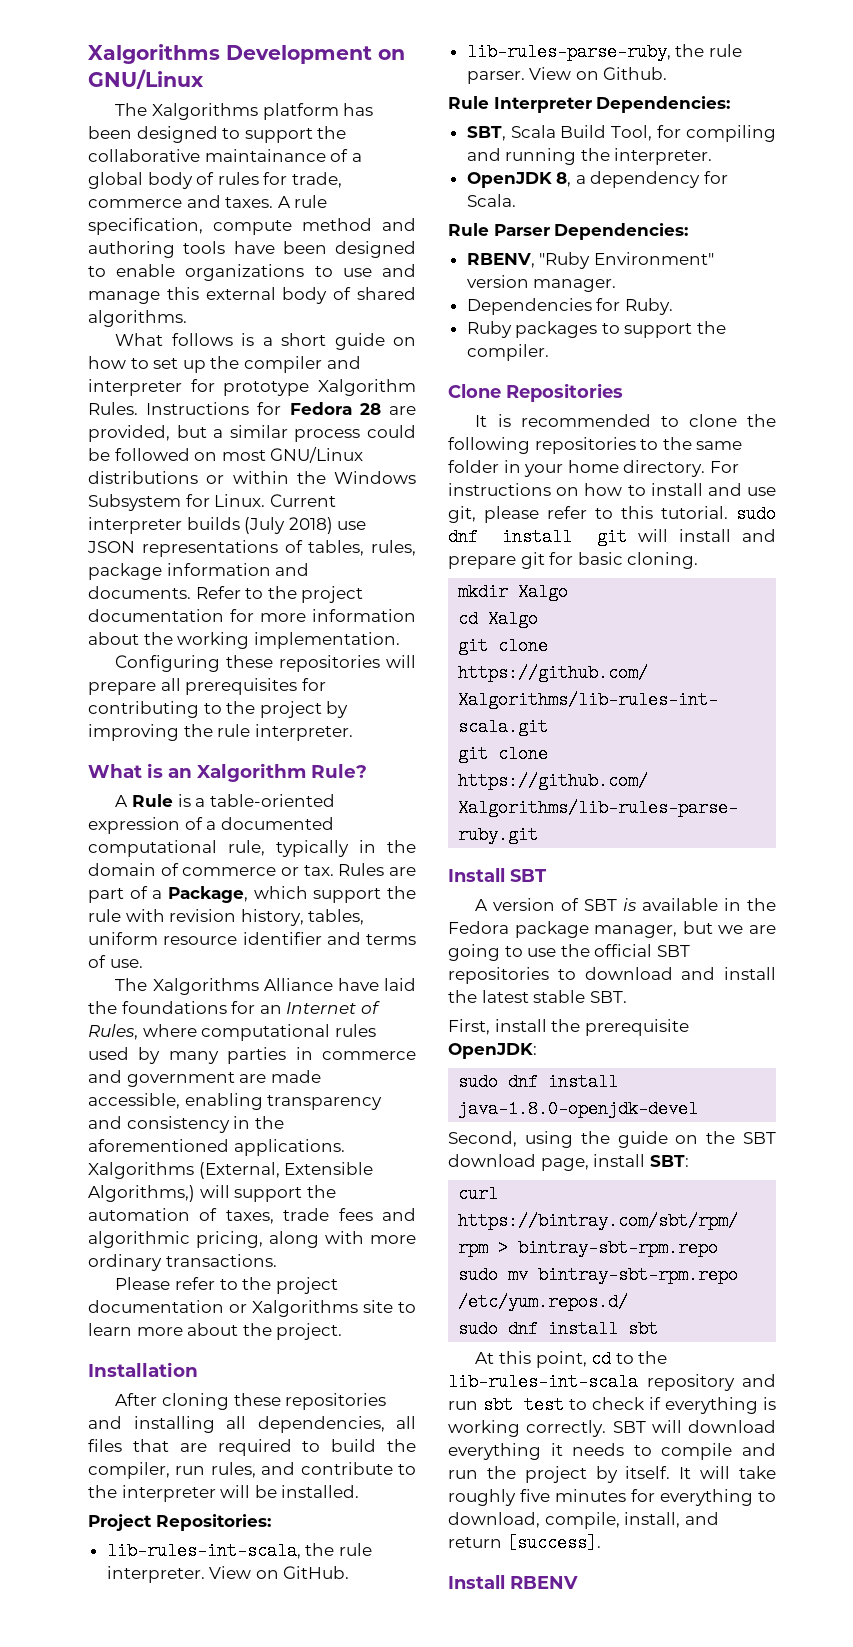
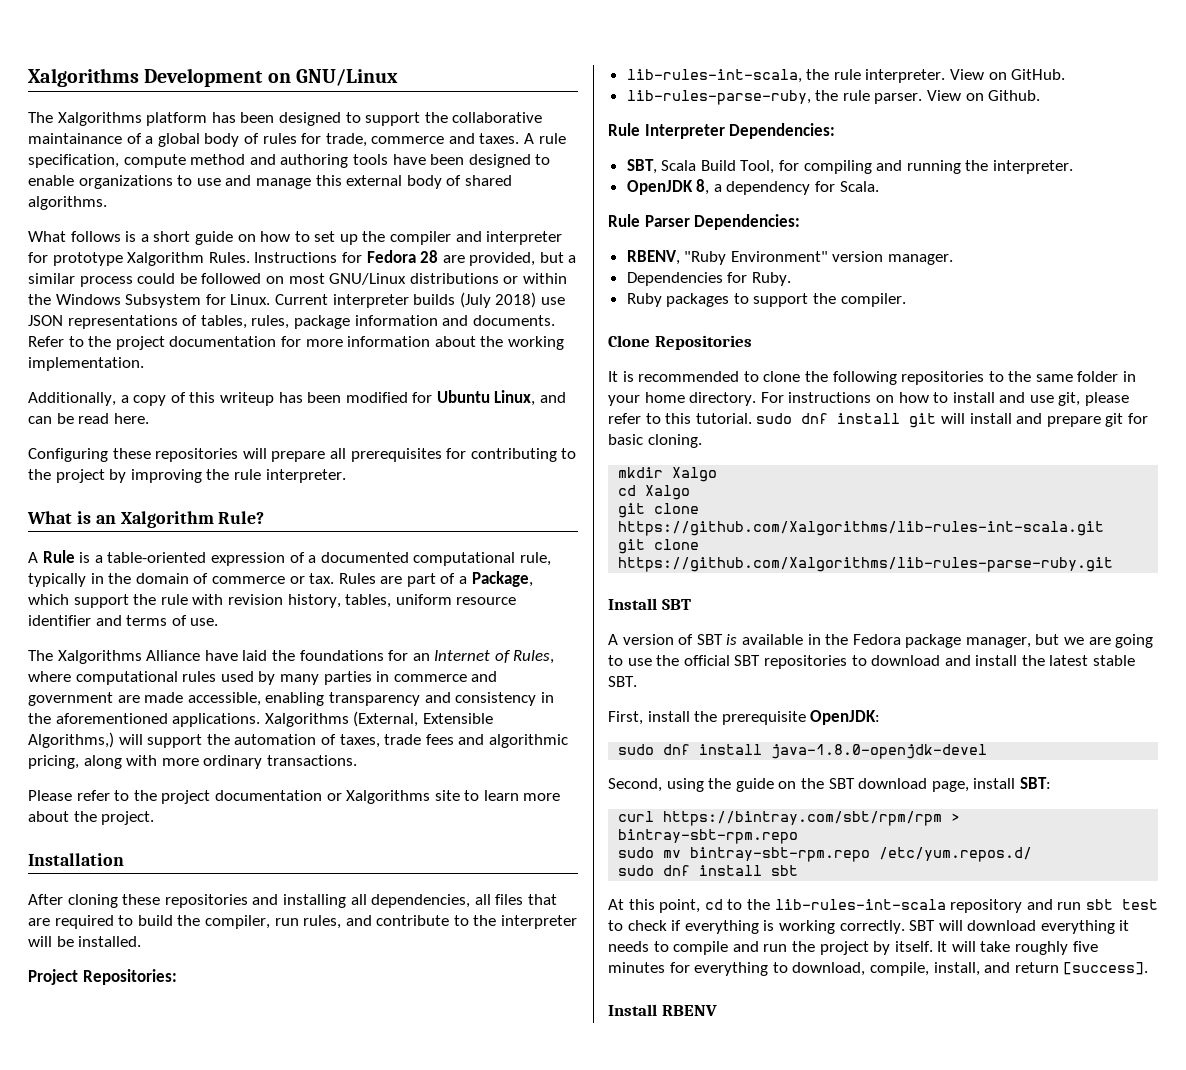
+ Additionally, a copy of this writeup has been modified for Ubuntu Linux, and can be read here.

